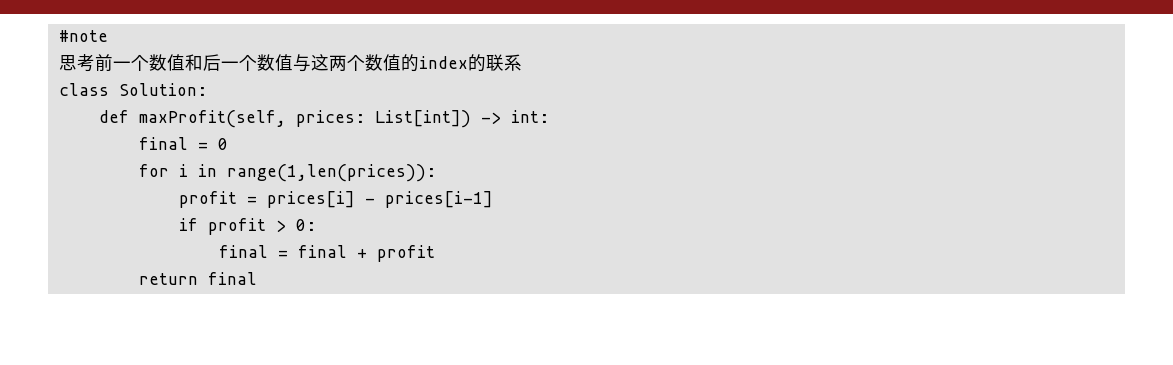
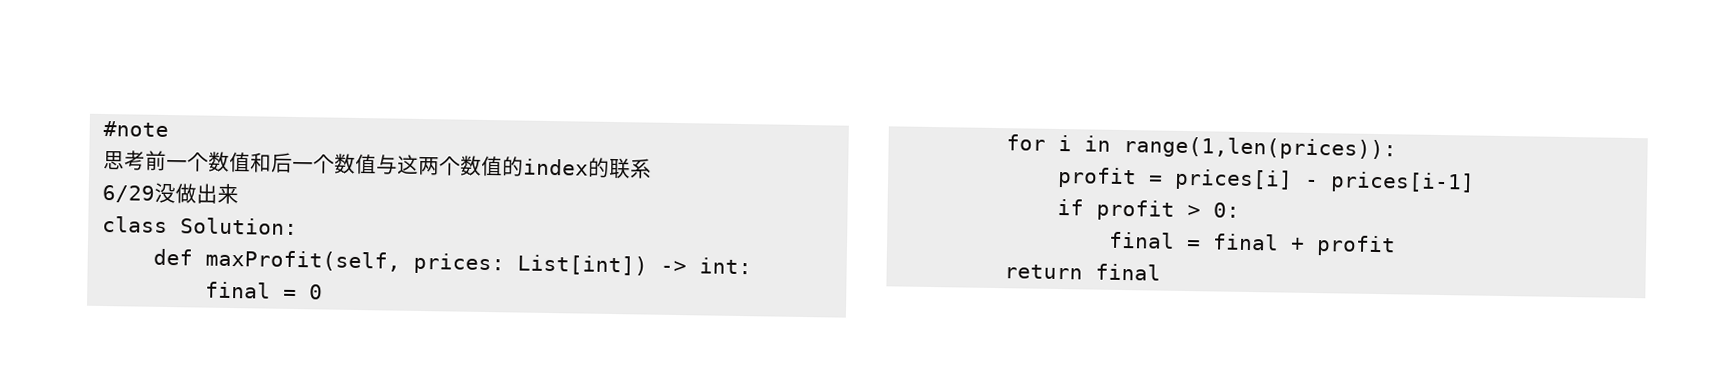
+ 6/29没做出来

